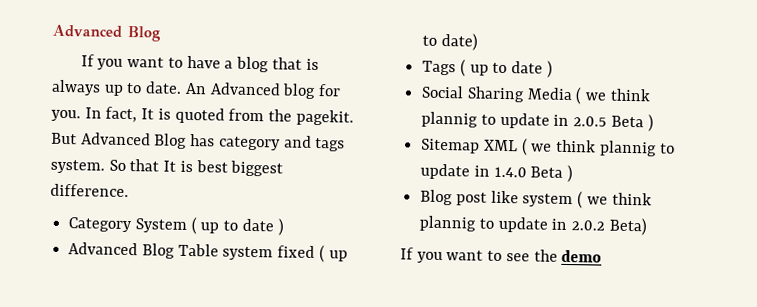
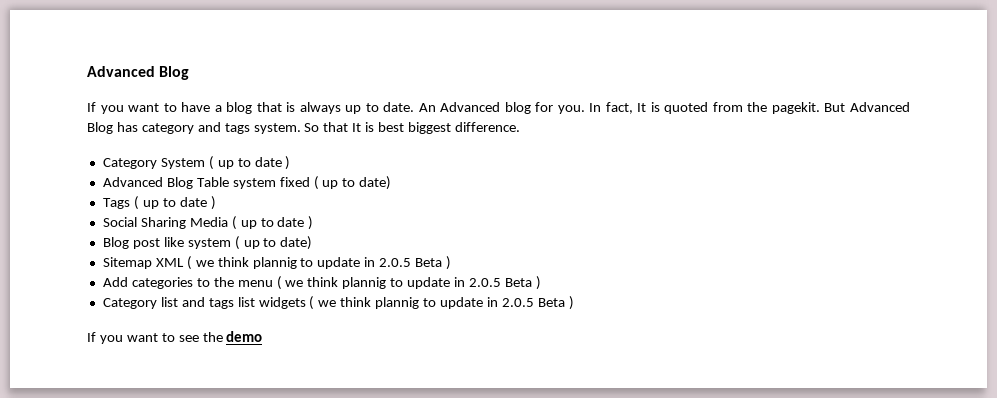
- Social Sharing Media ( we think plannig to update in 2.0.5 Beta )
- Sitemap XML ( we think plannig to update in 1.4.0 Beta )
- Blog post like system ( we think plannig to update in 2.0.2 Beta)
+ Social Sharing Media ( up to date )
+ Blog post like system ( up to date)
+ Sitemap XML ( we think plannig to update in 2.0.5 Beta )
+ Add categories to the menu ( we think plannig to update in 2.0.5 Beta )
+ Category list and tags list widgets ( we think plannig to update in 2.0.5 Beta )

